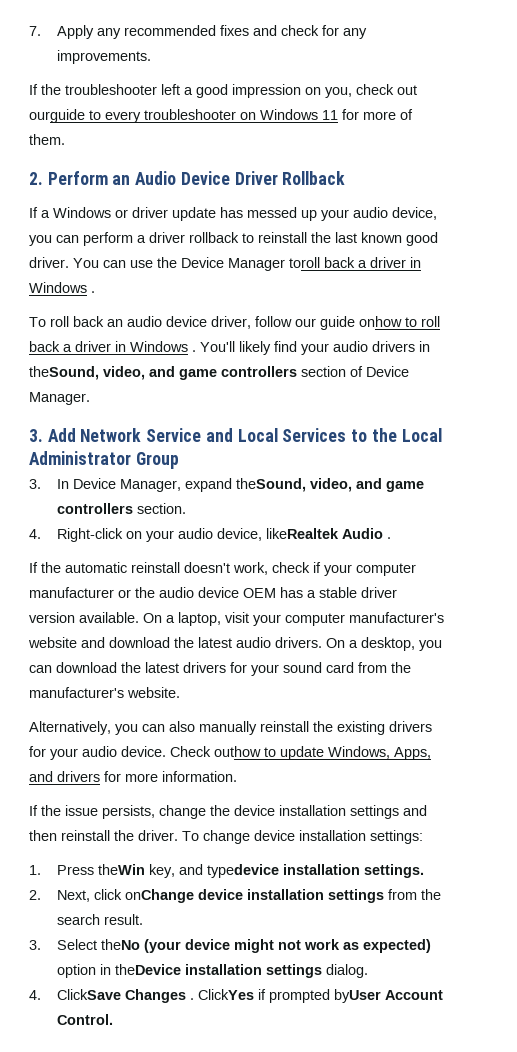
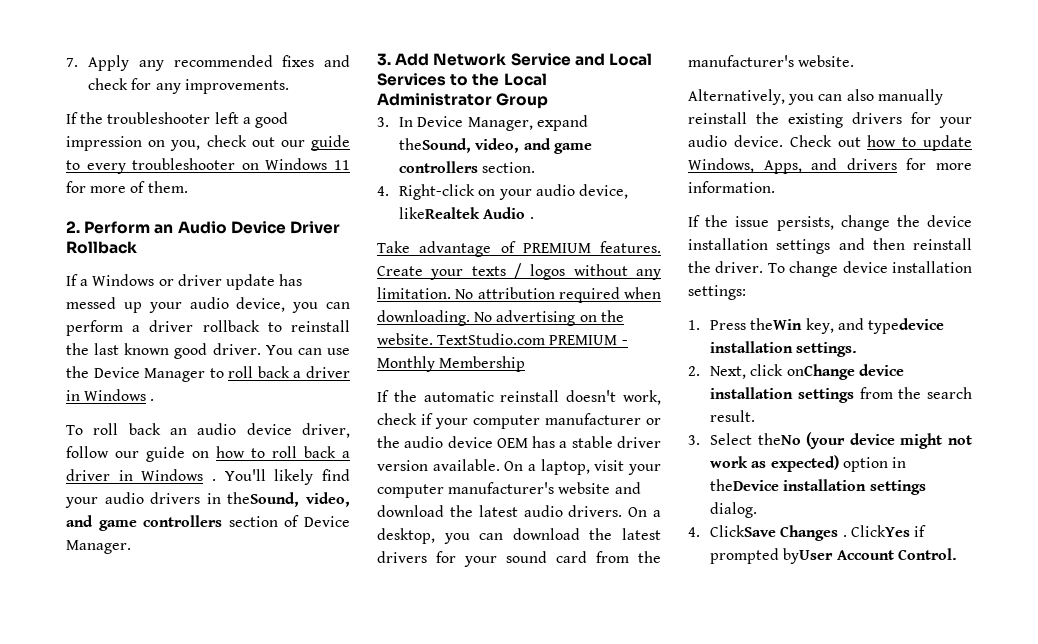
- If the troubleshooter left a good impression on you, check out ourguide to every troubleshooter on Windows 11 for more of them.
+ If the troubleshooter left a good impression on you, check out our guide to every troubleshooter on Windows 11 for more of them.
- You can use the Device Manager toroll back a driver in Windows .
+ You can use the Device Manager to roll back a driver in Windows .
- To roll back an audio device driver, follow our guide onhow to roll back a driver in Windows .
+ To roll back an audio device driver, follow our guide on how to roll back a driver in Windows .
+ Take advantage of PREMIUM features. Create your texts / logos without any limitation. No attribution required when downloading. No advertising on the website. TextStudio.com PREMIUM - Monthly Membership
- Check outhow to update Windows, Apps, and drivers for more information.
+ Check out how to update Windows, Apps, and drivers for more information.

